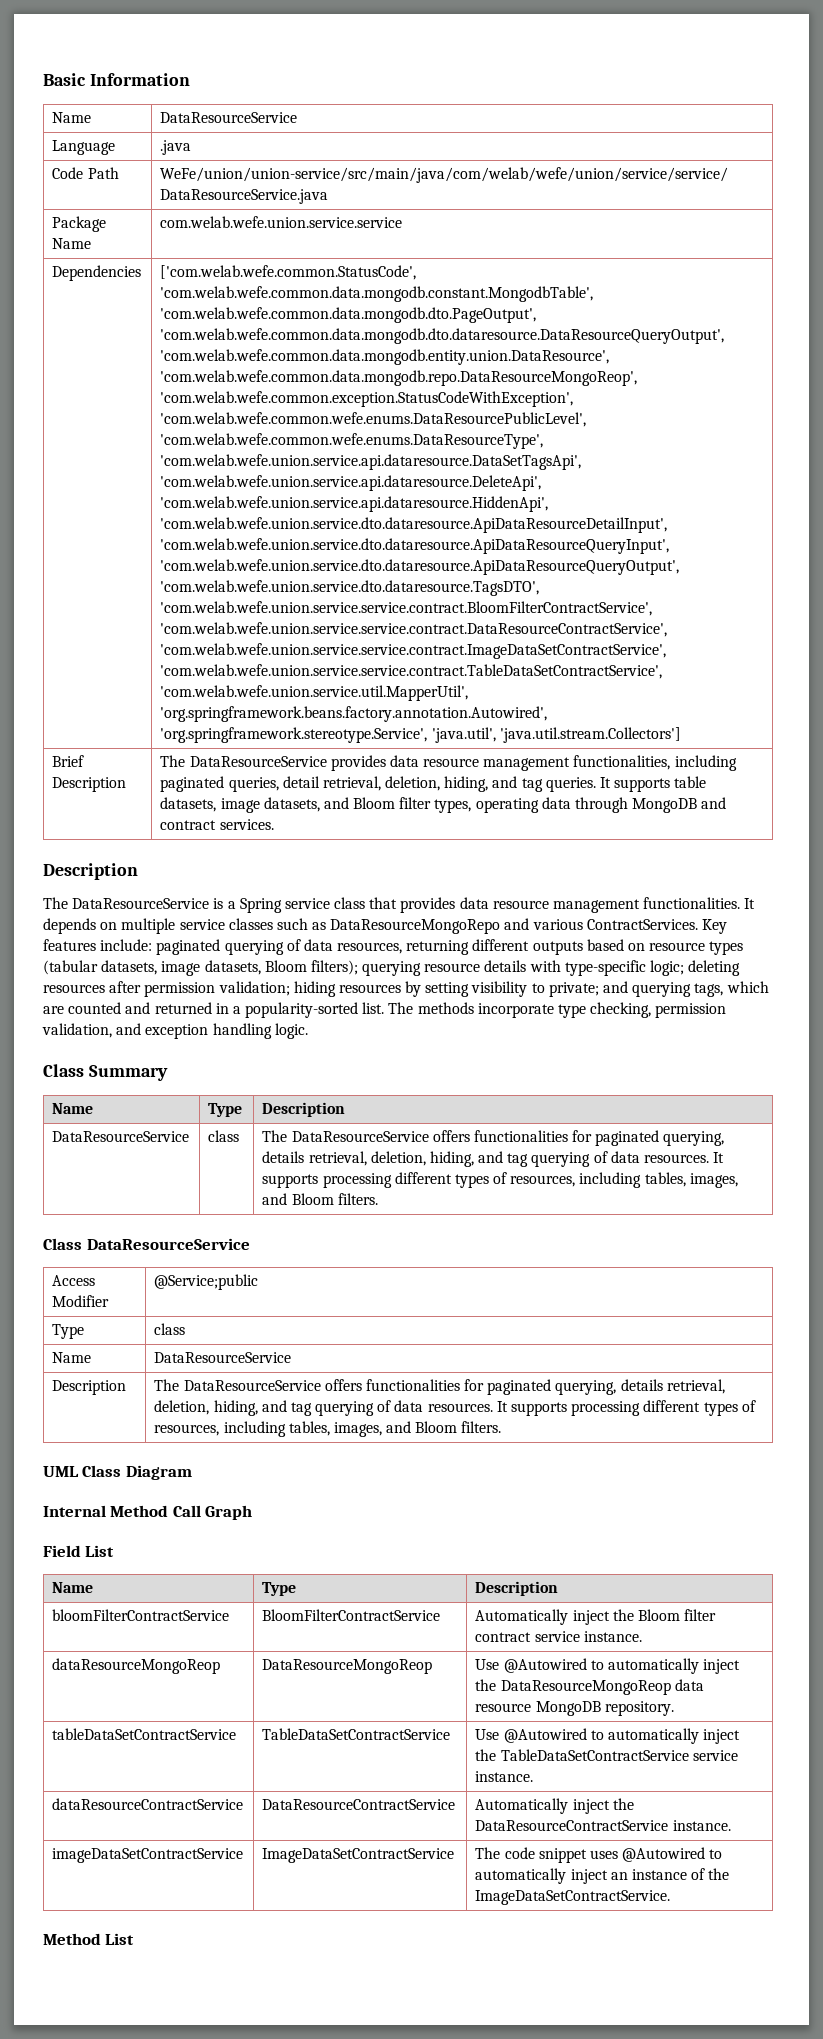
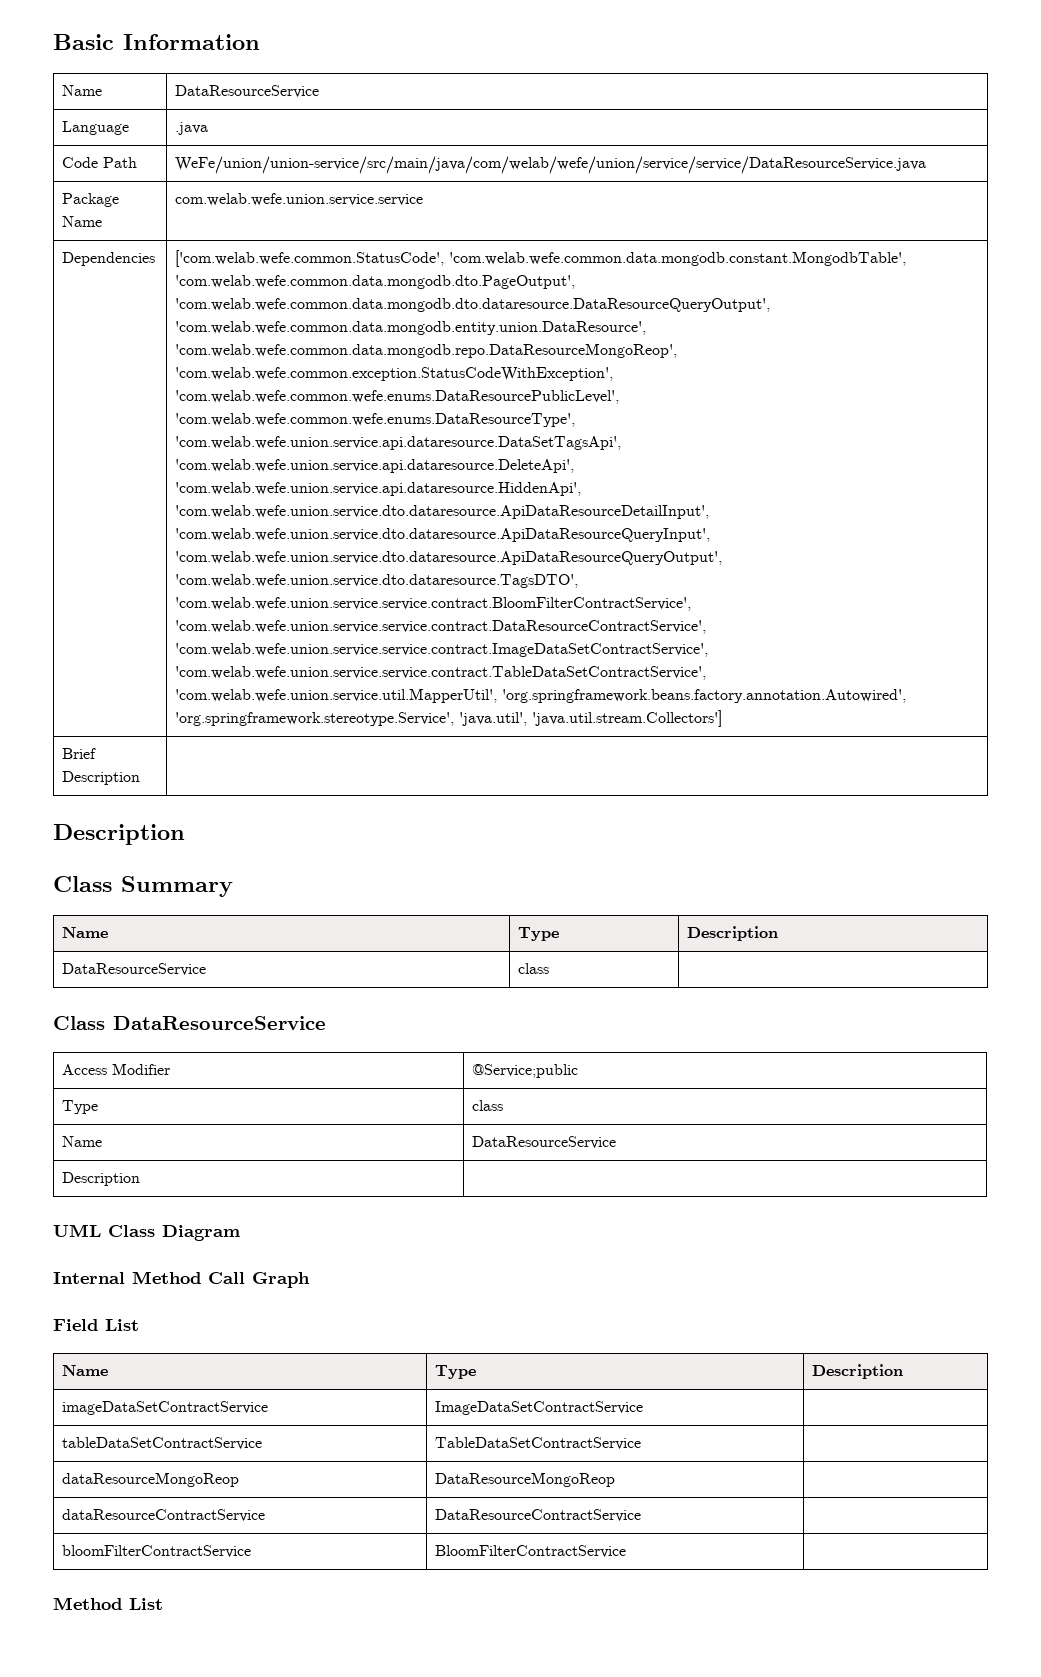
- Brief Description | The DataResourceService provides data resource management functionalities, including paginated queries, detail retrieval, deletion, hiding, and tag queries. It supports table datasets, image datasets, and Bloom filter types, operating data through MongoDB and contract services.
+ Brief Description |
  Description
- The DataResourceService is a Spring service class that provides data resource management functionalities. It depends on multiple service classes such as DataResourceMongoRepo and various ContractServices. Key features include: paginated querying of data resources, returning different outputs based on resource types (tabular datasets, image datasets, Bloom filters); querying resource details with type-specific logic; deleting resources after permission validation; hiding resources by setting visibility to private; and querying tags, which are counted and returned in a popularity-sorted list. The methods incorporate type checking, permission validation, and exception handling logic.
- DataResourceService | class | The DataResourceService offers functionalities for paginated querying, details retrieval, deletion, hiding, and tag querying of data resources. It supports processing different types of resources, including tables, images, and Bloom filters.
+ DataResourceService | class |
  Type | class
  Name | DataResourceService
- Description | The DataResourceService offers functionalities for paginated querying, details retrieval, deletion, hiding, and tag querying of data resources. It supports processing different types of resources, including tables, images, and Bloom filters.
+ Description |
- bloomFilterContractService | BloomFilterContractService | Automatically inject the Bloom filter contract service instance.
- dataResourceMongoReop | DataResourceMongoReop | Use @Autowired to automatically inject the DataResourceMongoReop data resource MongoDB repository.
- tableDataSetContractService | TableDataSetContractService | Use @Autowired to automatically inject the TableDataSetContractService service instance.
- dataResourceContractService | DataResourceContractService | Automatically inject the DataResourceContractService instance.
- imageDataSetContractService | ImageDataSetContractService | The code snippet uses @Autowired to automatically inject an instance of the ImageDataSetContractService.
+ imageDataSetContractService | ImageDataSetContractService |
+ tableDataSetContractService | TableDataSetContractService |
+ dataResourceMongoReop | DataResourceMongoReop |
+ dataResourceContractService | DataResourceContractService |
+ bloomFilterContractService | BloomFilterContractService |

